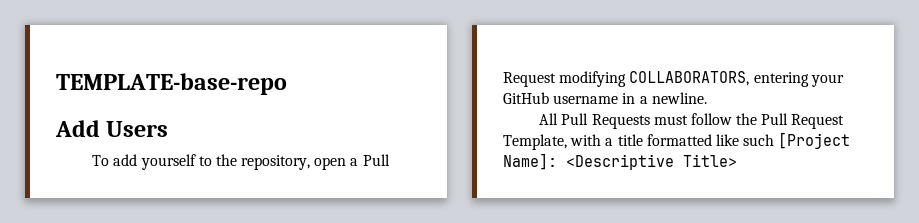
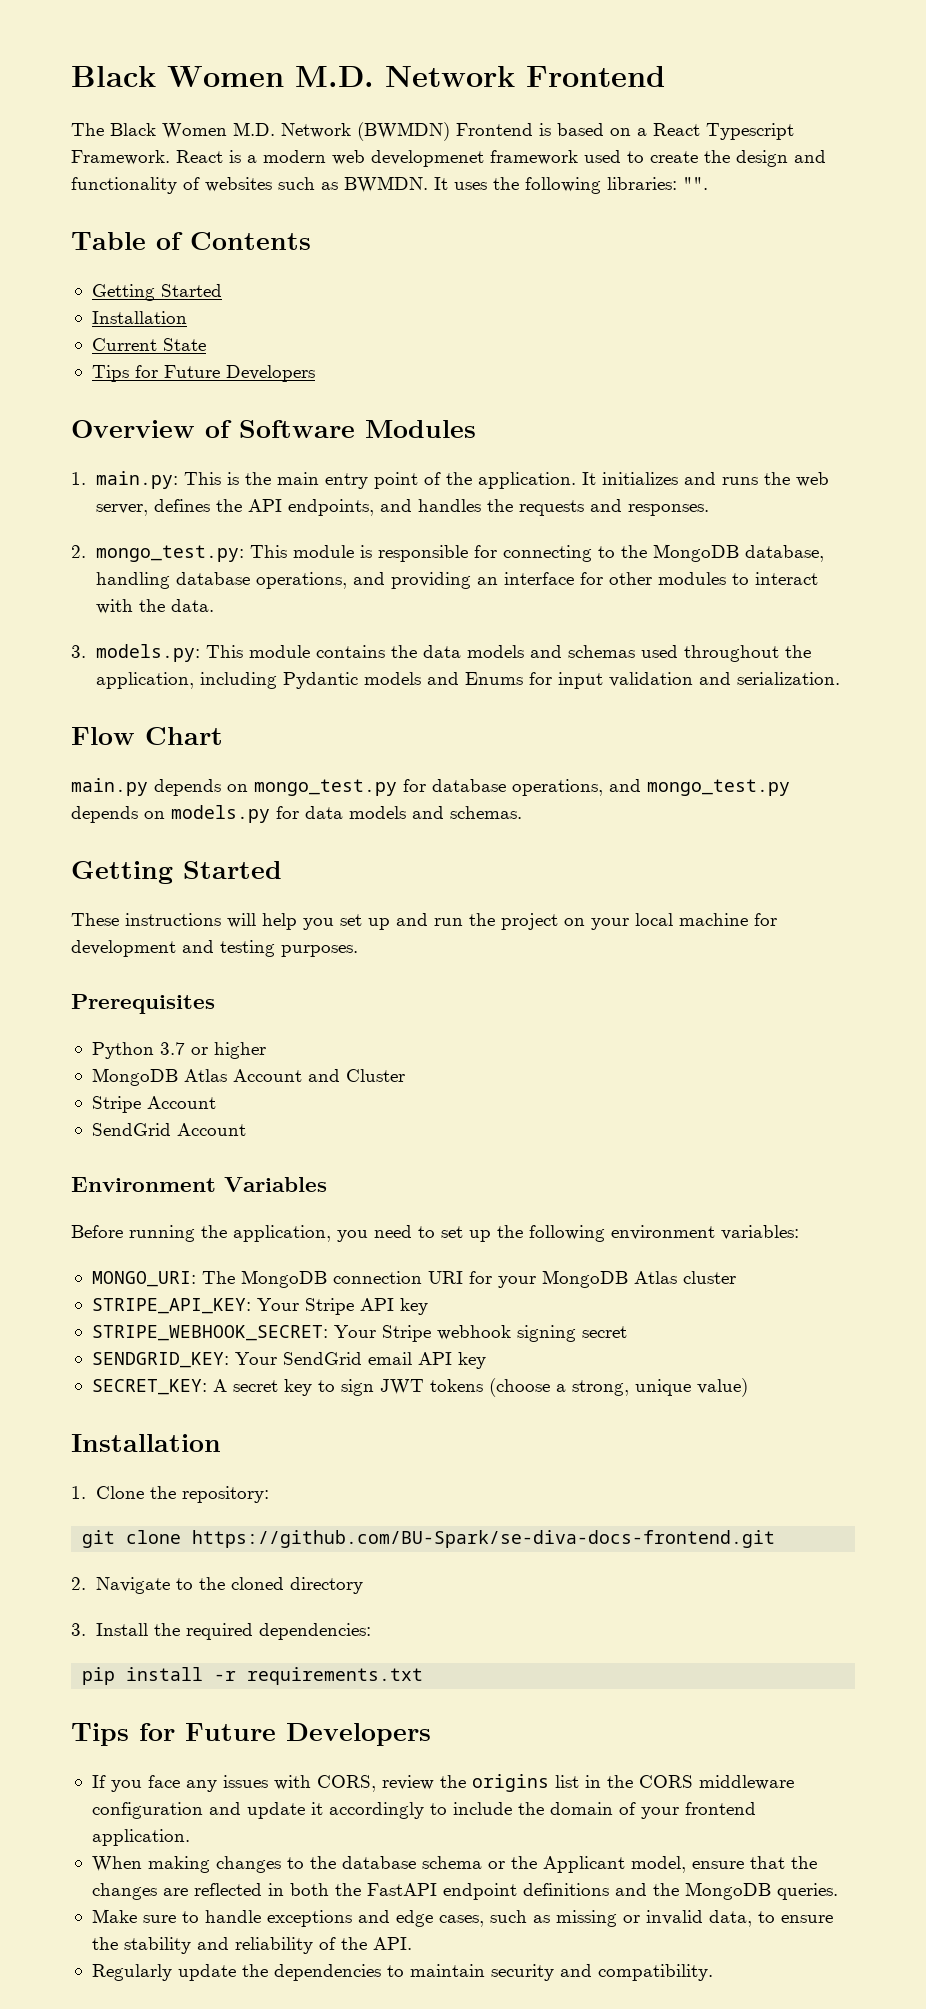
- TEMPLATE-base-repo
- Add Users
- To add yourself to the repository, open a Pull Request modifying COLLABORATORS, entering your GitHub username in a newline.
- All Pull Requests must follow the Pull Request Template, with a title formatted like such [Project Name]: <Descriptive Title>
+ Black Women M.D. Network Frontend
+ The Black Women M.D. Network (BWMDN) Frontend is based on a React Typescript Framework. React is a modern web developmenet framework used to create the design and functionality of websites such as BWMDN. It uses the following libraries: "".
+ Table of Contents
+ Getting Started
+ Installation
+ Current State
+ Tips for Future Developers
+ Overview of Software Modules
+ 1. main.py: This is the main entry point of the application. It initializes and runs the web server, defines the API endpoints, and handles the requests and responses.
+ 2. mongo_test.py: This module is responsible for connecting to the MongoDB database, handling database operations, and providing an interface for other modules to interact with the data.
+ 3. models.py: This module contains the data models and schemas used throughout the application, including Pydantic models and Enums for input validation and serialization.
+ Flow Chart
+ main.py depends on mongo_test.py for database operations, and mongo_test.py depends on models.py for data models and schemas.
+ Getting Started
+ These instructions will help you set up and run the project on your local machine for development and testing purposes.
+ Prerequisites
+ Python 3.7 or higher
+ MongoDB Atlas Account and Cluster
+ Stripe Account
+ SendGrid Account
+ Environment Variables
+ Before running the application, you need to set up the following environment variables:
+ MONGO_URI: The MongoDB connection URI for your MongoDB Atlas cluster
+ STRIPE_API_KEY: Your Stripe API key
+ STRIPE_WEBHOOK_SECRET: Your Stripe webhook signing secret
+ SENDGRID_KEY: Your SendGrid email API key
+ SECRET_KEY: A secret key to sign JWT tokens (choose a strong, unique value)
+ Installation
+ 1. Clone the repository:
+ git clone https://github.com/BU-Spark/se-diva-docs-frontend.git
+ 2. Navigate to the cloned directory
+ 3. Install the required dependencies:
+ pip install -r requirements.txt
+ Tips for Future Developers
+ If you face any issues with CORS, review the origins list in the CORS middleware configuration and update it accordingly to include the domain of your frontend application.
+ When making changes to the database schema or the Applicant model, ensure that the changes are reflected in both the FastAPI endpoint definitions and the MongoDB queries.
+ Make sure to handle exceptions and edge cases, such as missing or invalid data, to ensure the stability and reliability of the API.
+ Regularly update the dependencies to maintain security and compatibility.

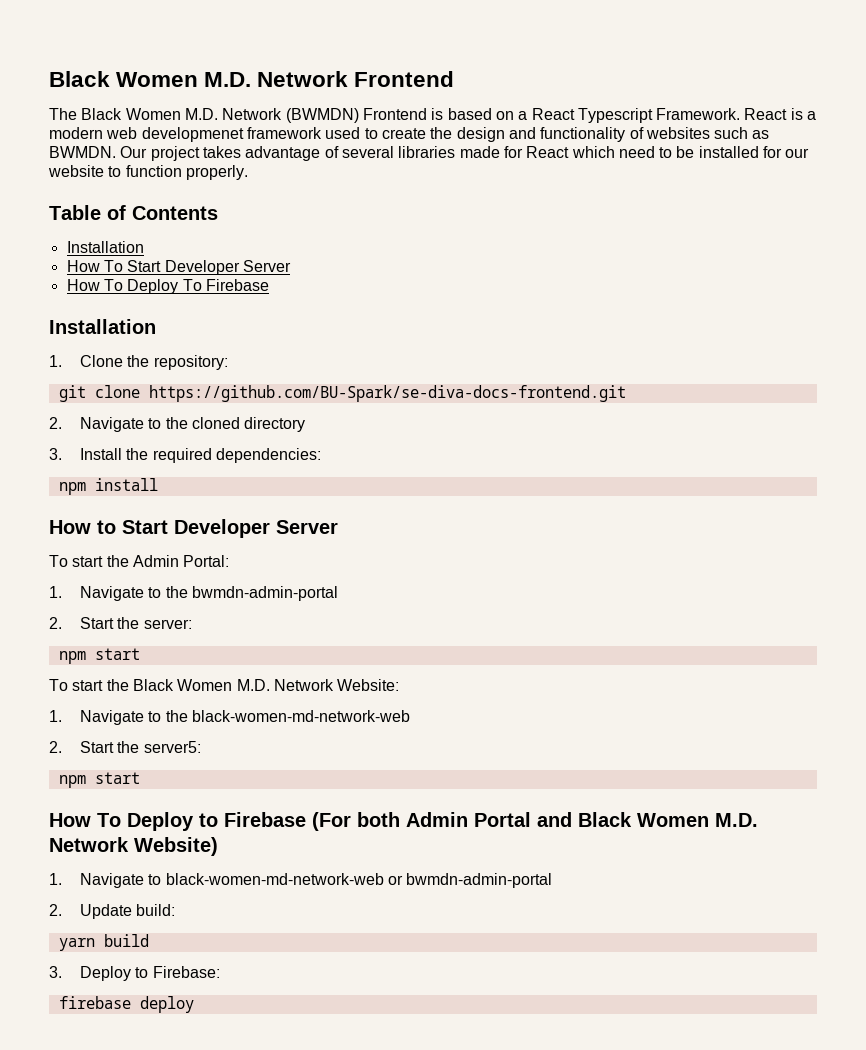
- It uses the following libraries: "".
+ Our project takes advantage of several libraries made for React which need to be installed for our website to function properly.
  Table of Contents
- Getting Started
  Installation
- Current State
- Tips for Future Developers
- Overview of Software Modules
- 1. main.py: This is the main entry point of the application. It initializes and runs the web server, defines the API endpoints, and handles the requests and responses.
- 2. mongo_test.py: This module is responsible for connecting to the MongoDB database, handling database operations, and providing an interface for other modules to interact with the data.
- 3. models.py: This module contains the data models and schemas used throughout the application, including Pydantic models and Enums for input validation and serialization.
- Flow Chart
- main.py depends on mongo_test.py for database operations, and mongo_test.py depends on models.py for data models and schemas.
- Getting Started
- These instructions will help you set up and run the project on your local machine for development and testing purposes.
- Prerequisites
- Python 3.7 or higher
- MongoDB Atlas Account and Cluster
- Stripe Account
- SendGrid Account
- Environment Variables
- Before running the application, you need to set up the following environment variables:
- MONGO_URI: The MongoDB connection URI for your MongoDB Atlas cluster
- STRIPE_API_KEY: Your Stripe API key
- STRIPE_WEBHOOK_SECRET: Your Stripe webhook signing secret
- SENDGRID_KEY: Your SendGrid email API key
- SECRET_KEY: A secret key to sign JWT tokens (choose a strong, unique value)
+ How To Start Developer Server
+ How To Deploy To Firebase
- pip install -r requirements.txt
- Tips for Future Developers
- If you face any issues with CORS, review the origins list in the CORS middleware configuration and update it accordingly to include the domain of your frontend application.
- When making changes to the database schema or the Applicant model, ensure that the changes are reflected in both the FastAPI endpoint definitions and the MongoDB queries.
- Make sure to handle exceptions and edge cases, such as missing or invalid data, to ensure the stability and reliability of the API.
- Regularly update the dependencies to maintain security and compatibility.
+ npm install
+ How to Start Developer Server
+ To start the Admin Portal:
+ 1. Navigate to the bwmdn-admin-portal
+ 2. Start the server:
+ npm start
+ To start the Black Women M.D. Network Website:
+ 1. Navigate to the black-women-md-network-web
+ 2. Start the server5:
+ npm start
+ How To Deploy to Firebase (For both Admin Portal and Black Women M.D. Network Website)
+ 1. Navigate to black-women-md-network-web or bwmdn-admin-portal
+ 2. Update build:
+ yarn build
+ 3. Deploy to Firebase:
+ firebase deploy

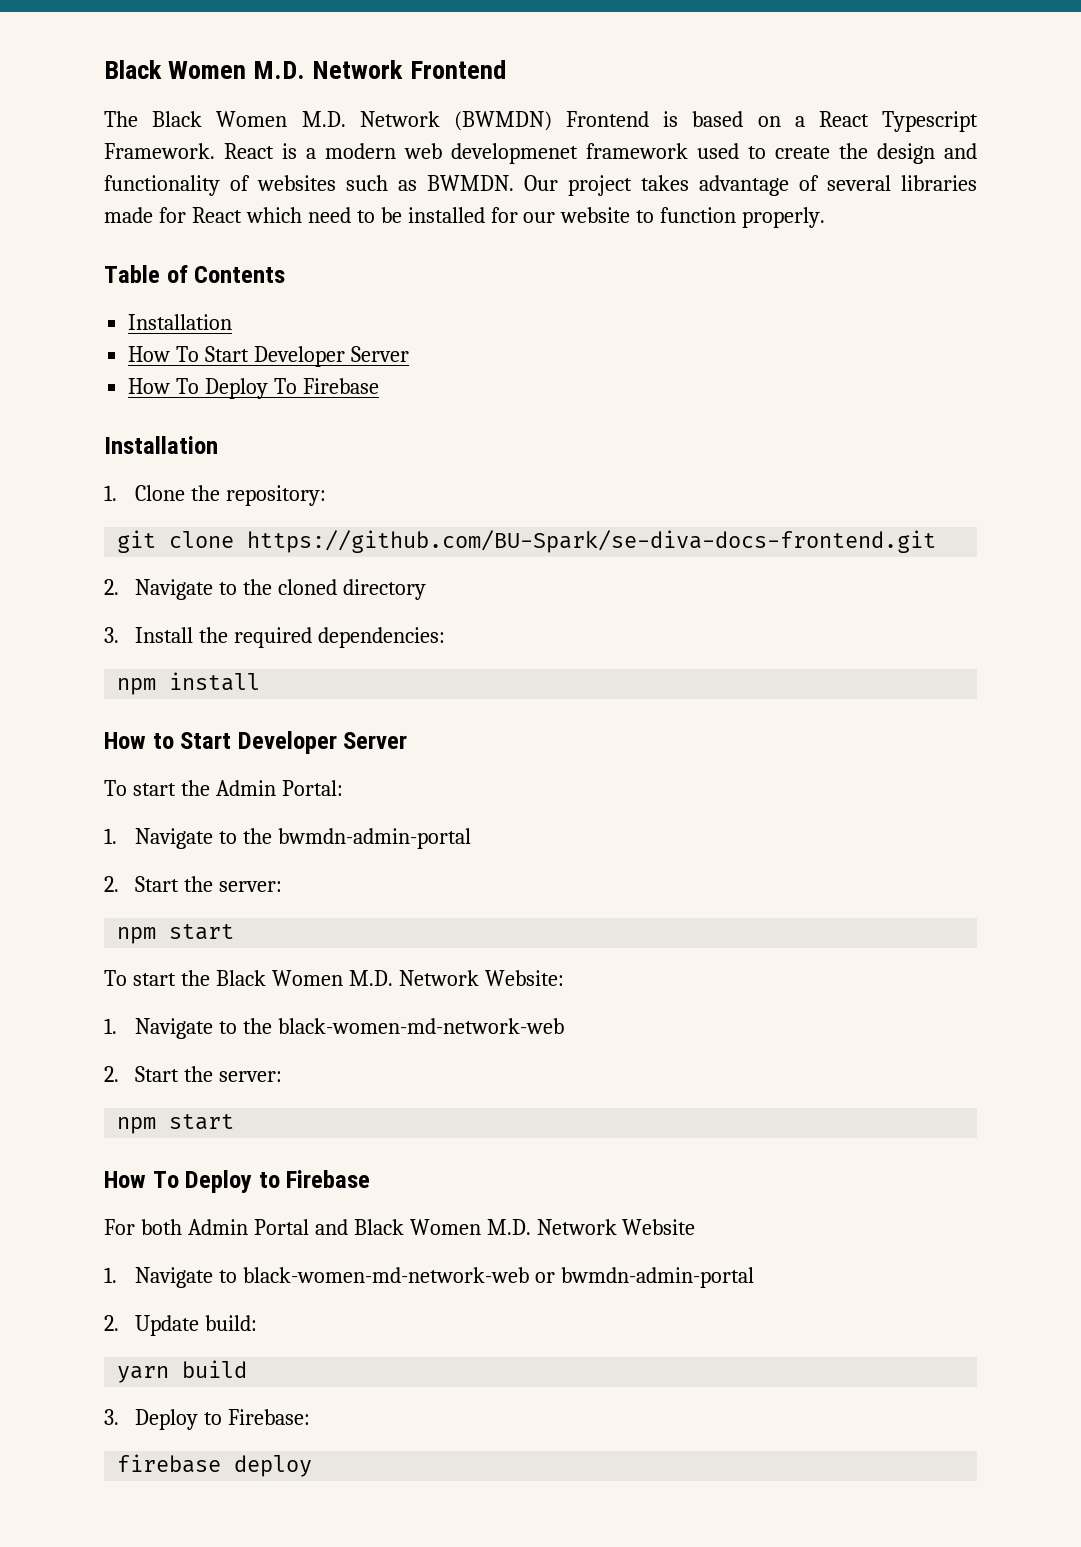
  1. Navigate to the black-women-md-network-web
- 2. Start the server5:
+ 2. Start the server:
- How To Deploy to Firebase (For both Admin Portal and Black Women M.D. Network Website)
+ How To Deploy to Firebase
+ For both Admin Portal and Black Women M.D. Network Website

